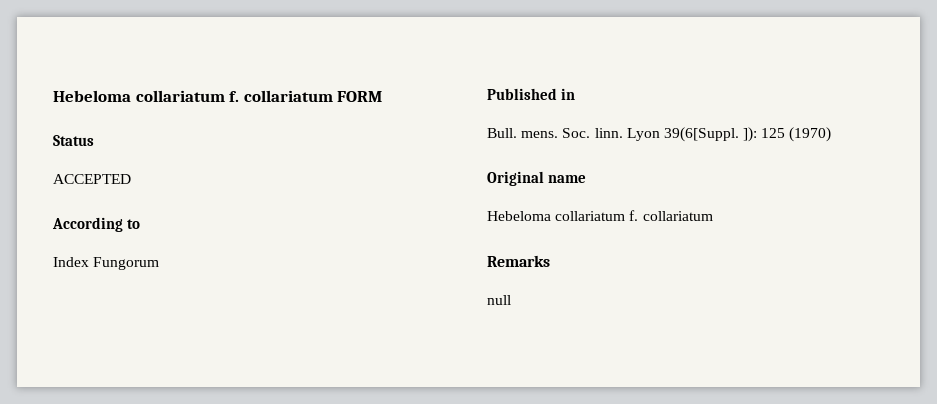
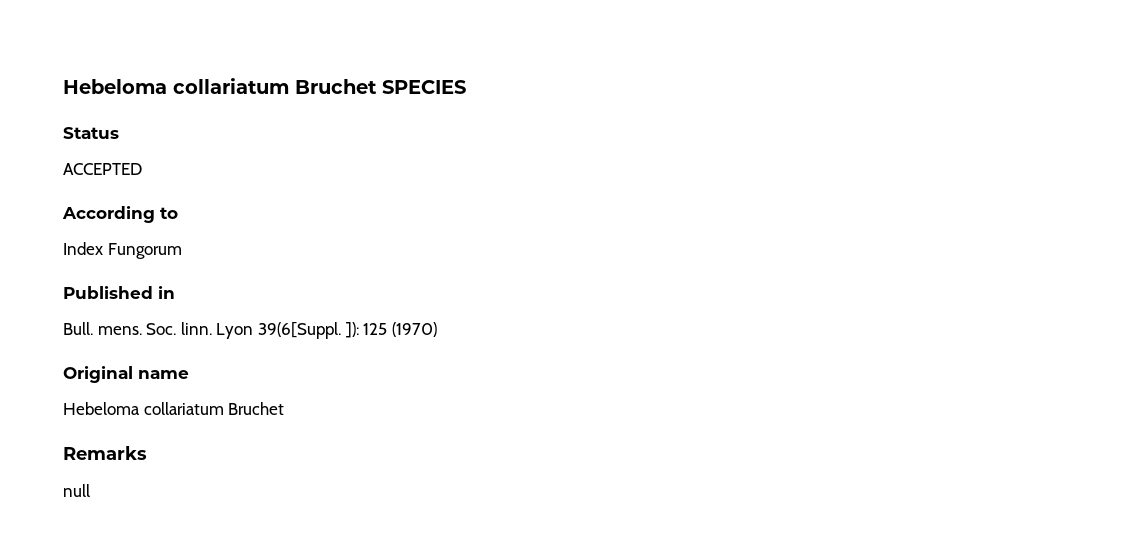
- Hebeloma collariatum f. collariatum FORM
+ Hebeloma collariatum Bruchet SPECIES
  Original name
- Hebeloma collariatum f. collariatum
+ Hebeloma collariatum Bruchet

